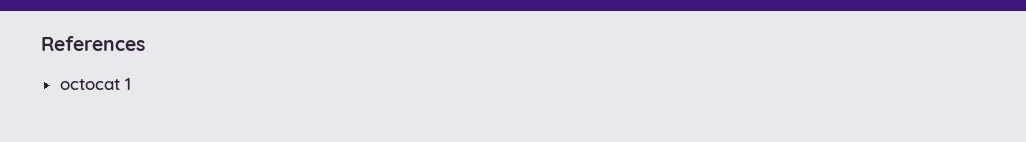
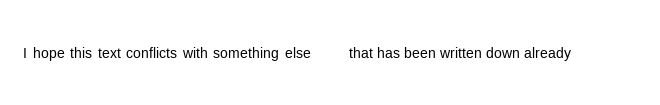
- References
- octocat 1
+ I hope this text conflicts with something else that has been written down already

